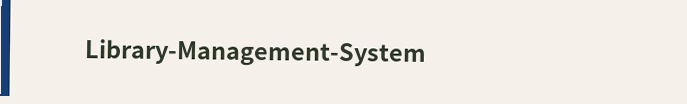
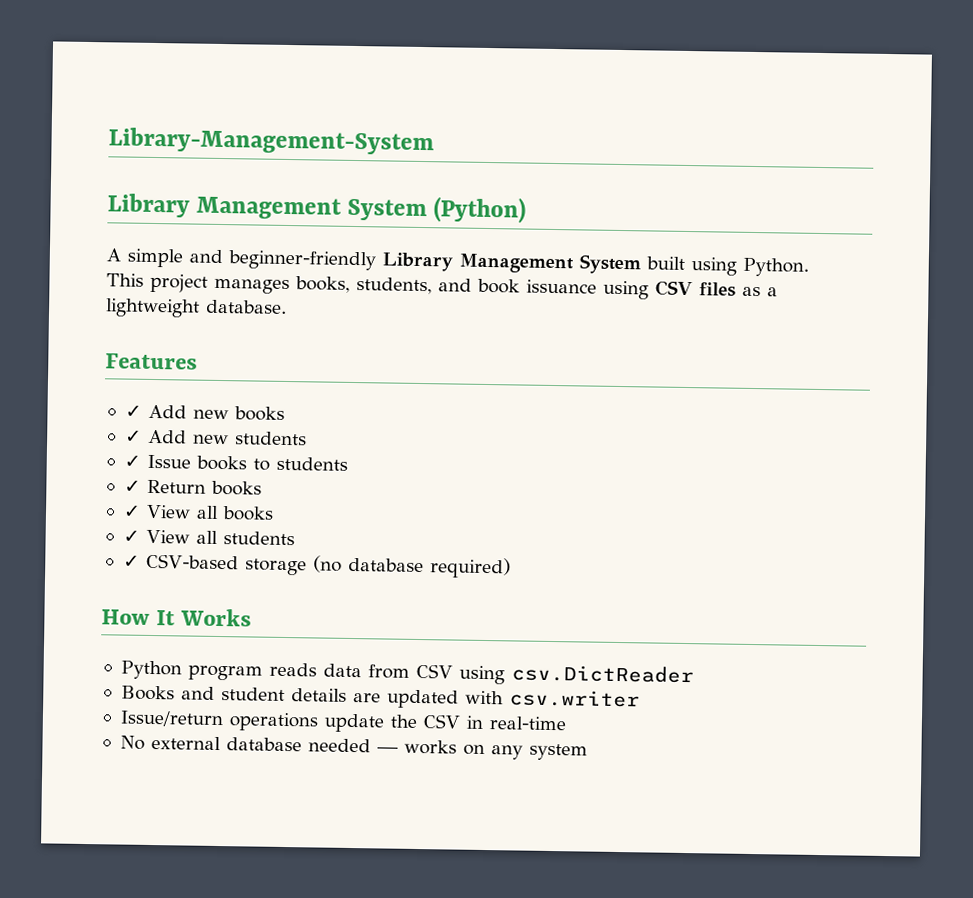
+ Library Management System (Python)
+ A simple and beginner-friendly Library Management System built using Python.
+ This project manages books, students, and book issuance using CSV files as a lightweight database.
+ Features
+ ✓ Add new books
+ ✓ Add new students
+ ✓ Issue books to students
+ ✓ Return books
+ ✓ View all books
+ ✓ View all students
+ ✓ CSV-based storage (no database required)
+ How It Works
+ Python program reads data from CSV using csv.DictReader
+ Books and student details are updated with csv.writer
+ Issue/return operations update the CSV in real-time
+ No external database needed — works on any system

